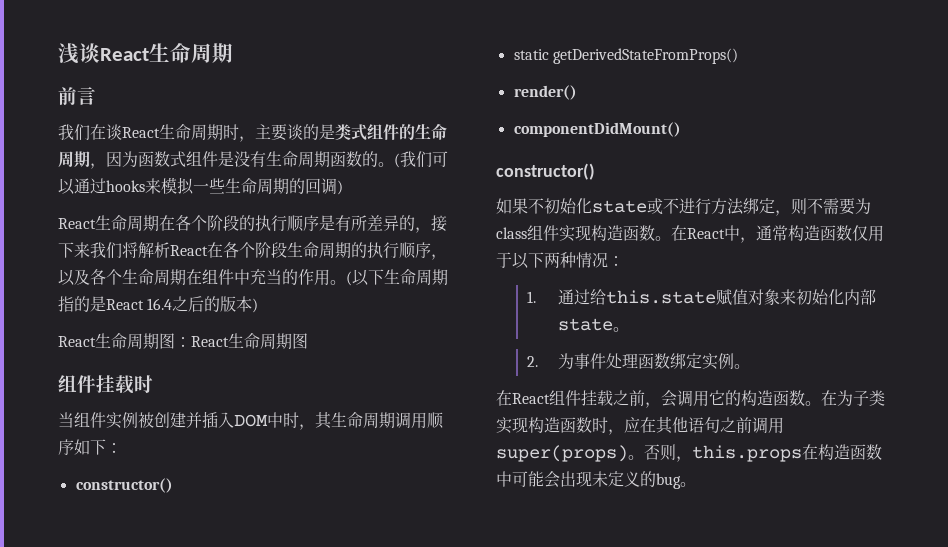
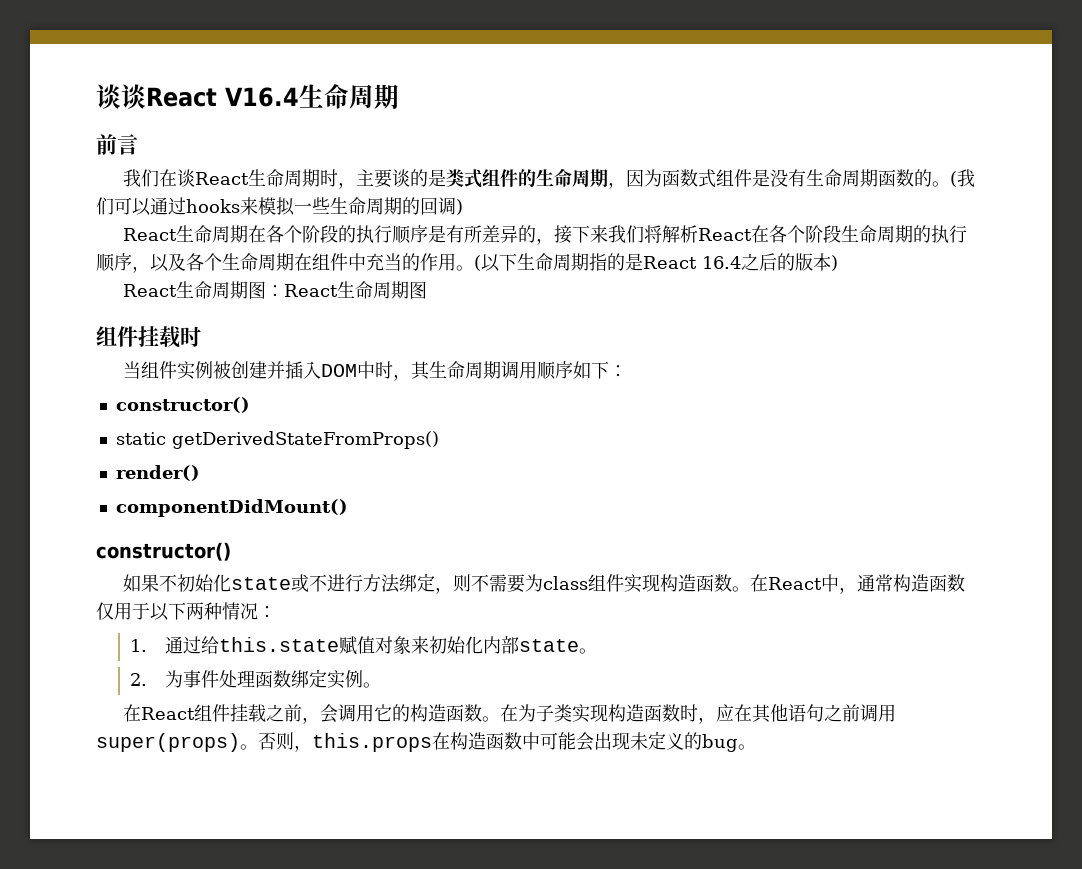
- 浅谈React生命周期
+ 谈谈React V16.4生命周期

